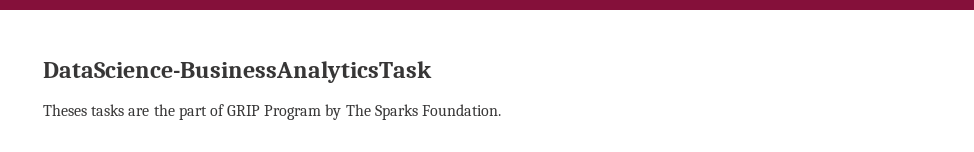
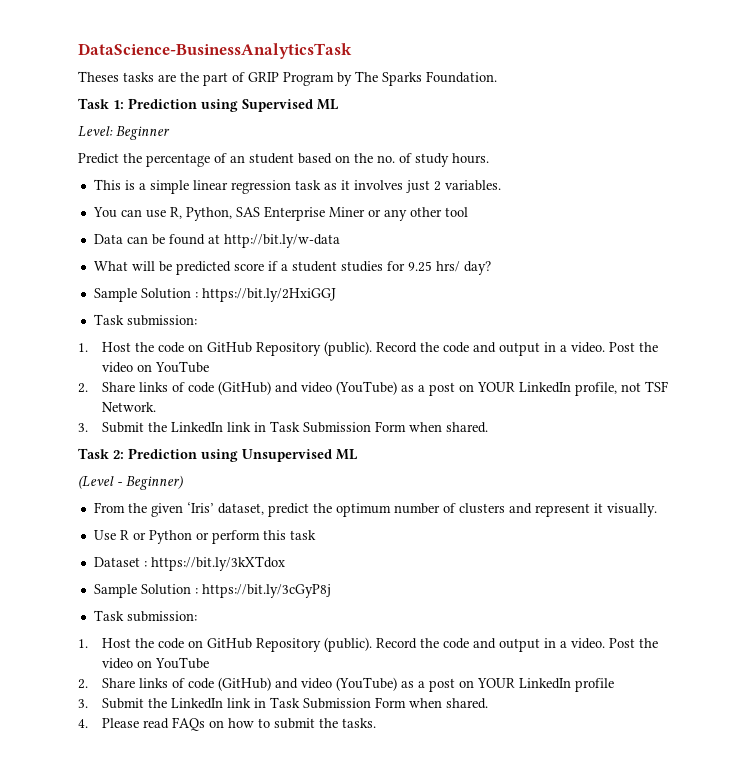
+ Task 1: Prediction using Supervised ML
+ Level: Beginner
+ Predict the percentage of an student based on the no. of study hours.
+ This is a simple linear regression task as it involves just 2 variables.
+ You can use R, Python, SAS Enterprise Miner or any other tool
+ Data can be found at http://bit.ly/w-data
+ What will be predicted score if a student studies for 9.25 hrs/ day?
+ Sample Solution : https://bit.ly/2HxiGGJ
+ Task submission:
+ 1. Host the code on GitHub Repository (public). Record the code and output in a video. Post the video on YouTube
+ 2. Share links of code (GitHub) and video (YouTube) as a post on YOUR LinkedIn profile, not TSF Network.
+ 3. Submit the LinkedIn link in Task Submission Form when shared.
+ Task 2: Prediction using Unsupervised ML
+ (Level - Beginner)
+ From the given ‘Iris’ dataset, predict the optimum number of clusters and represent it visually.
+ Use R or Python or perform this task
+ Dataset : https://bit.ly/3kXTdox
+ Sample Solution : https://bit.ly/3cGyP8j
+ Task submission:
+ 1. Host the code on GitHub Repository (public). Record the code and output in a video. Post the video on YouTube
+ 2. Share links of code (GitHub) and video (YouTube) as a post on YOUR LinkedIn profile
+ 3. Submit the LinkedIn link in Task Submission Form when shared.
+ 4. Please read FAQs on how to submit the tasks.

